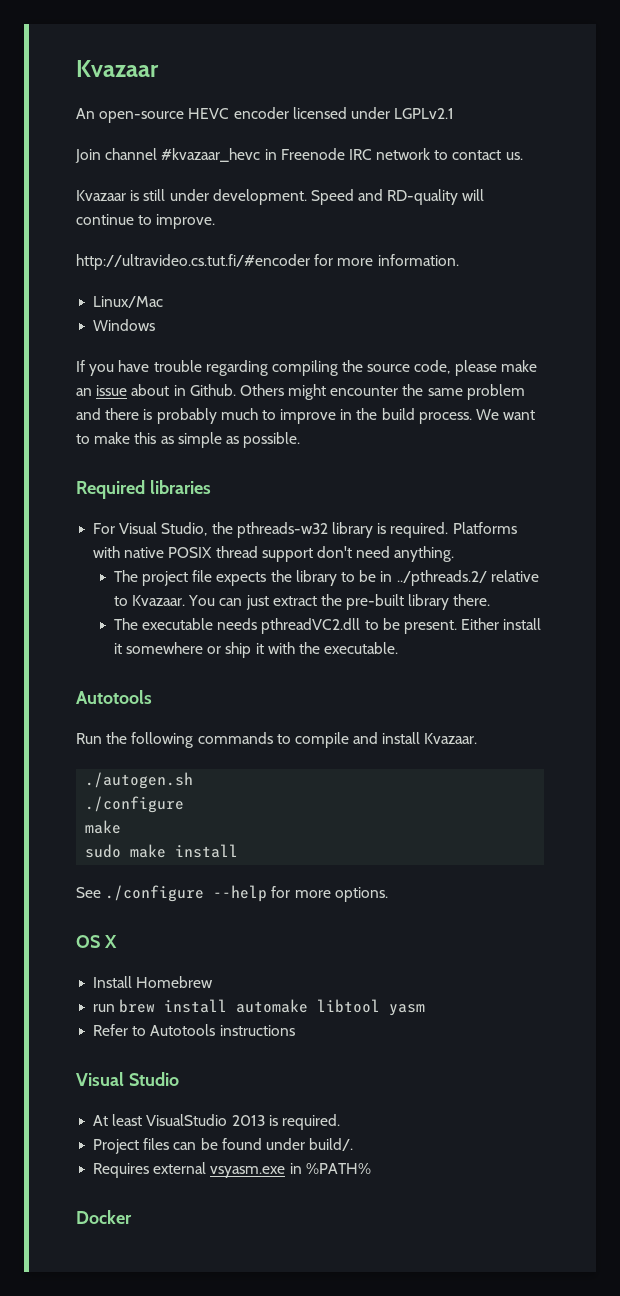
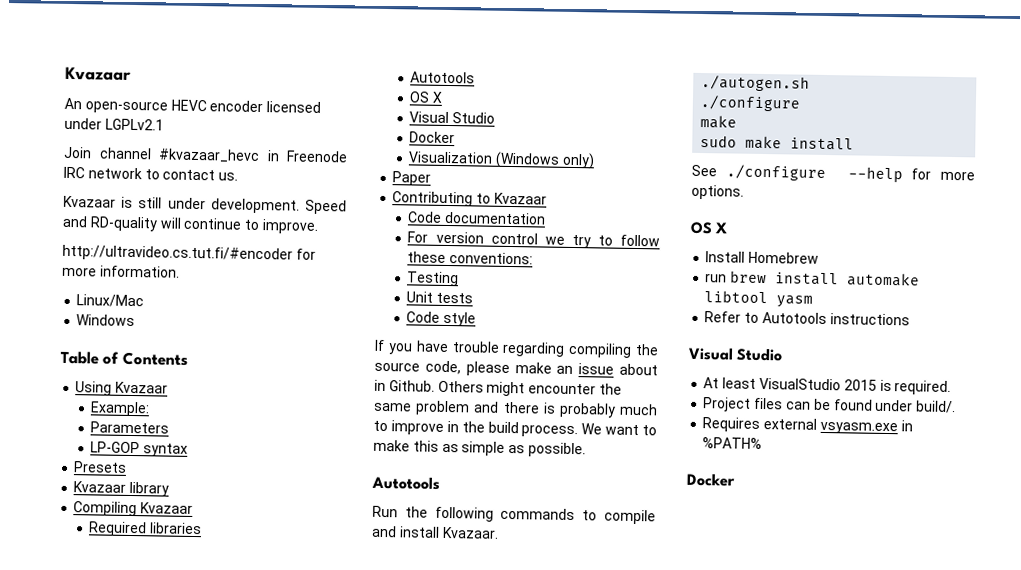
+ Table of Contents
+ Using Kvazaar
+ Example:
+ Parameters
+ LP-GOP syntax
+ Presets
+ Kvazaar library
+ Compiling Kvazaar
+ Required libraries
+ Autotools
+ OS X
+ Visual Studio
+ Docker
+ Visualization (Windows only)
+ Paper
+ Contributing to Kvazaar
+ Code documentation
+ For version control we try to follow these conventions:
+ Testing
+ Unit tests
+ Code style
- Required libraries
- For Visual Studio, the pthreads-w32 library is required. Platforms with native POSIX thread support don't need anything.
- The project file expects the library to be in ../pthreads.2/ relative to Kvazaar. You can just extract the pre-built library there.
- The executable needs pthreadVC2.dll to be present. Either install it somewhere or ship it with the executable.
- At least VisualStudio 2013 is required.
+ At least VisualStudio 2015 is required.

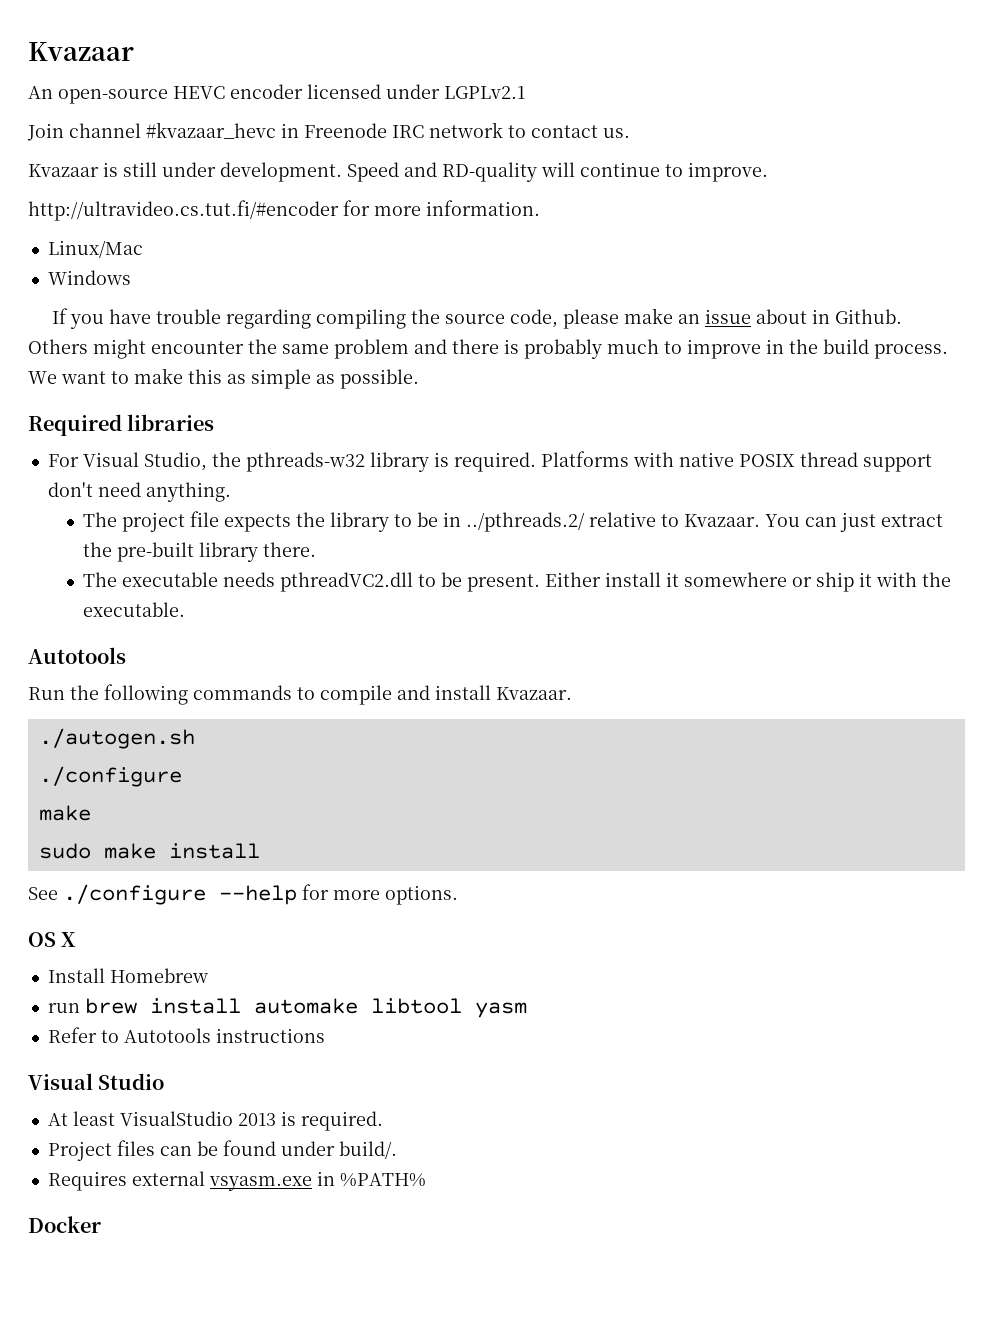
- Table of Contents
- Using Kvazaar
- Example:
- Parameters
- LP-GOP syntax
- Presets
- Kvazaar library
- Compiling Kvazaar
- Required libraries
- Autotools
- OS X
- Visual Studio
- Docker
- Visualization (Windows only)
- Paper
- Contributing to Kvazaar
- Code documentation
- For version control we try to follow these conventions:
- Testing
- Unit tests
- Code style
+ Required libraries
+ For Visual Studio, the pthreads-w32 library is required. Platforms with native POSIX thread support don't need anything.
+ The project file expects the library to be in ../pthreads.2/ relative to Kvazaar. You can just extract the pre-built library there.
+ The executable needs pthreadVC2.dll to be present. Either install it somewhere or ship it with the executable.
- At least VisualStudio 2015 is required.
+ At least VisualStudio 2013 is required.

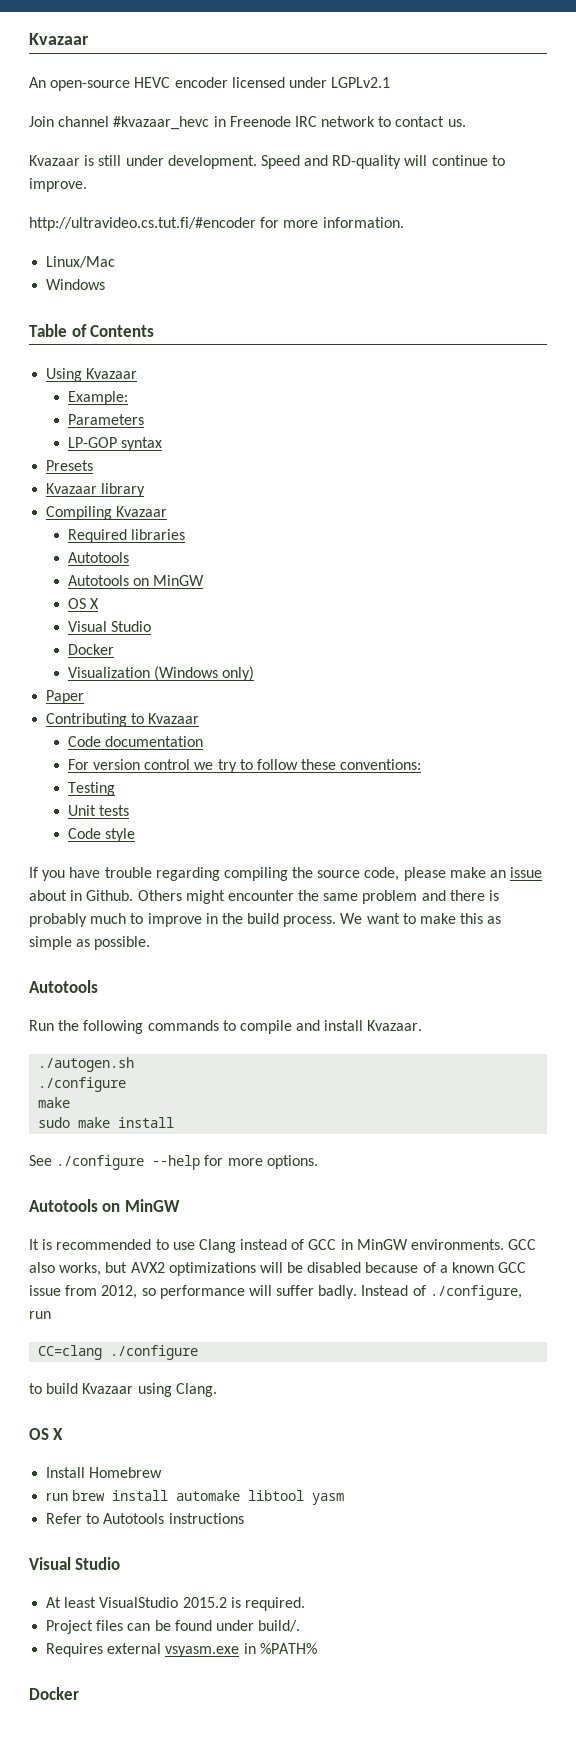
+ Table of Contents
+ Using Kvazaar
+ Example:
+ Parameters
+ LP-GOP syntax
+ Presets
+ Kvazaar library
+ Compiling Kvazaar
+ Required libraries
+ Autotools
+ Autotools on MinGW
+ OS X
+ Visual Studio
+ Docker
+ Visualization (Windows only)
+ Paper
+ Contributing to Kvazaar
+ Code documentation
+ For version control we try to follow these conventions:
+ Testing
+ Unit tests
+ Code style
- Required libraries
- For Visual Studio, the pthreads-w32 library is required. Platforms with native POSIX thread support don't need anything.
- The project file expects the library to be in ../pthreads.2/ relative to Kvazaar. You can just extract the pre-built library there.
- The executable needs pthreadVC2.dll to be present. Either install it somewhere or ship it with the executable.
  See ./configure --help for more options.
+ Autotools on MinGW
+ It is recommended to use Clang instead of GCC in MinGW environments. GCC also works, but AVX2 optimizations will be disabled because of a known GCC issue from 2012, so performance will suffer badly. Instead of ./configure, run
+ CC=clang ./configure
+ to build Kvazaar using Clang.
- At least VisualStudio 2013 is required.
+ At least VisualStudio 2015.2 is required.

